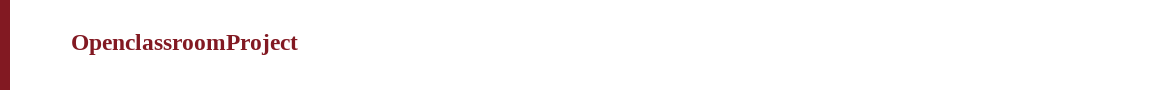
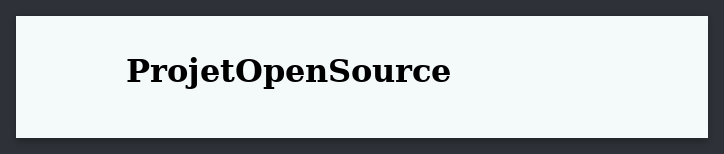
- OpenclassroomProject
+ ProjetOpenSource

